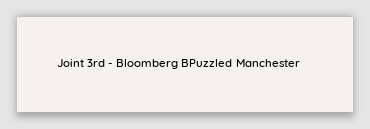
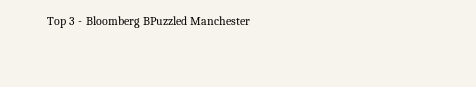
- Joint 3rd - Bloomberg BPuzzled Manchester
+ Top 3 - Bloomberg BPuzzled Manchester

